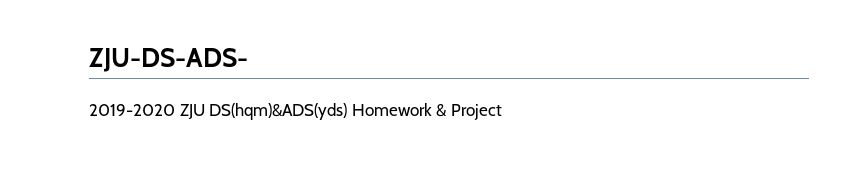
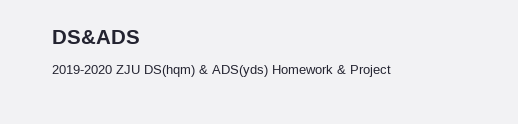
- ZJU-DS-ADS-
+ DS&ADS
- 2019-2020 ZJU DS(hqm)&ADS(yds) Homework & Project
+ 2019-2020 ZJU DS(hqm) & ADS(yds) Homework & Project

